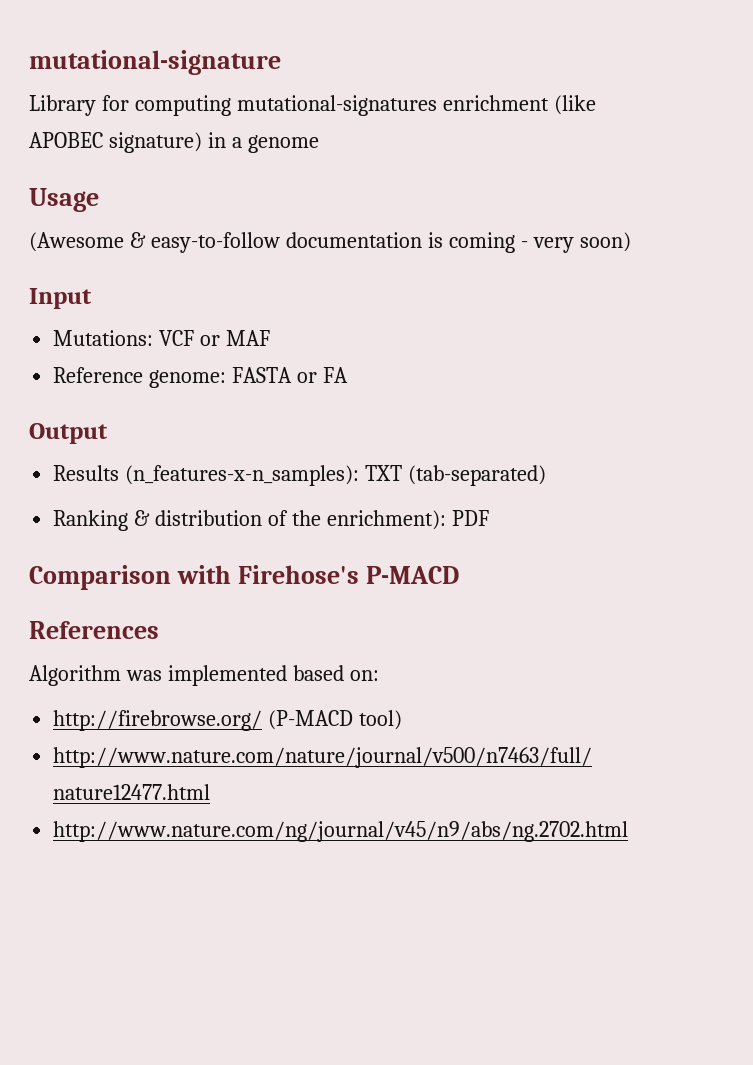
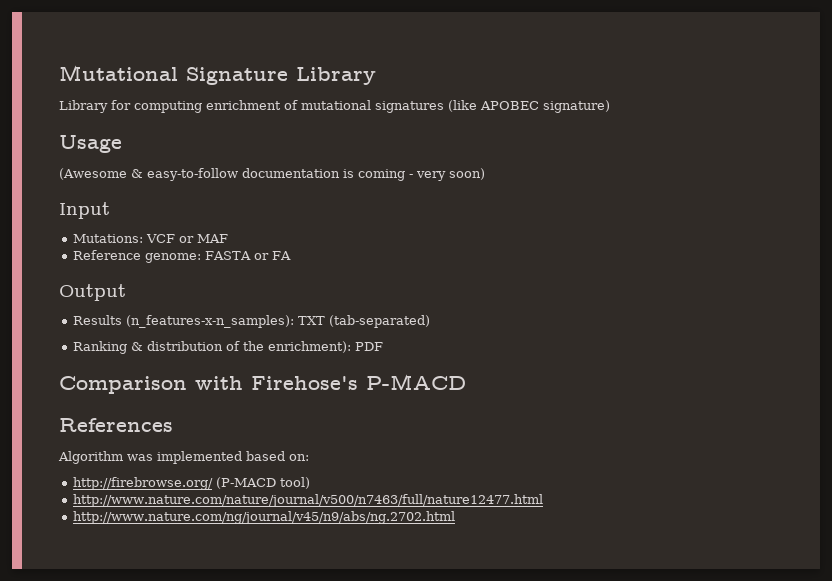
- mutational-signature
+ Mutational Signature Library
- Library for computing mutational-signatures enrichment (like APOBEC signature) in a genome
+ Library for computing enrichment of mutational signatures (like APOBEC signature)

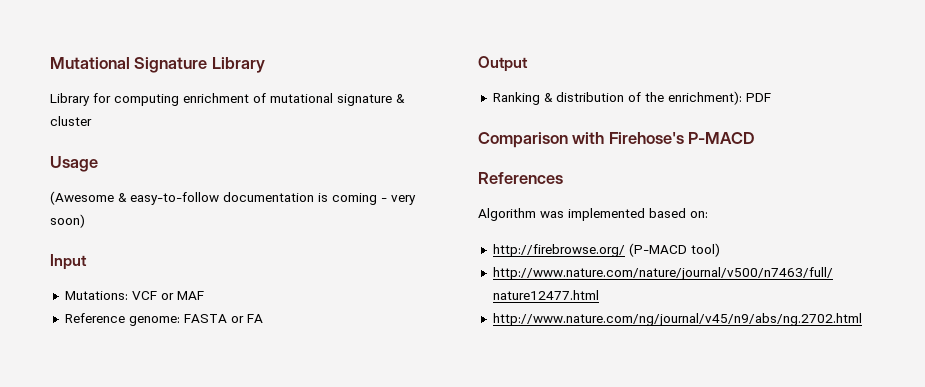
- Library for computing enrichment of mutational signatures (like APOBEC signature)
+ Library for computing enrichment of mutational signature & cluster
- Results (n_features-x-n_samples): TXT (tab-separated)

